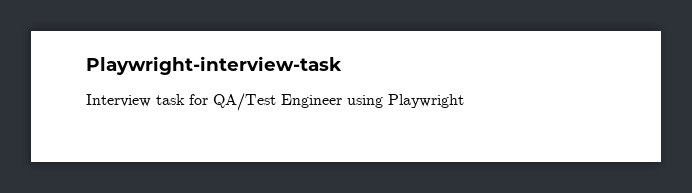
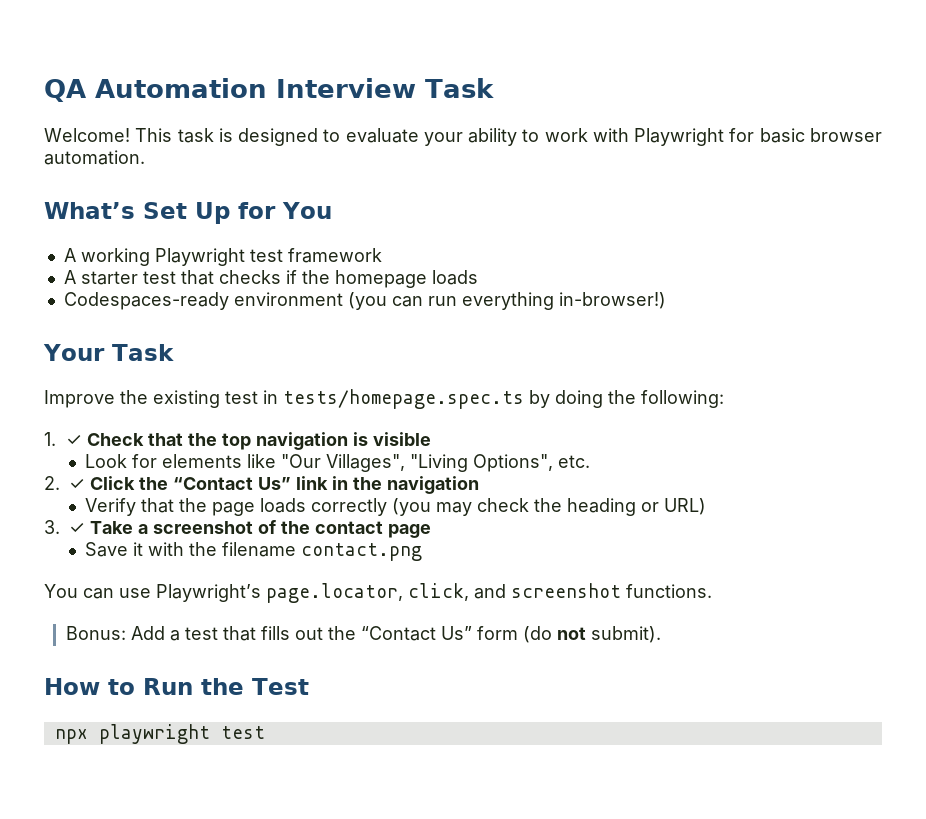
- Playwright-interview-task
- Interview task for QA/Test Engineer using Playwright
+ QA Automation Interview Task
+ Welcome! This task is designed to evaluate your ability to work with Playwright for basic browser automation.
+ What’s Set Up for You
+ A working Playwright test framework
+ A starter test that checks if the homepage loads
+ Codespaces-ready environment (you can run everything in-browser!)
+ Your Task
+ Improve the existing test in tests/homepage.spec.ts by doing the following:
+ 1. ✓ Check that the top navigation is visible
+ Look for elements like "Our Villages", "Living Options", etc.
+ 2. ✓ Click the “Contact Us” link in the navigation
+ Verify that the page loads correctly (you may check the heading or URL)
+ 3. ✓ Take a screenshot of the contact page
+ Save it with the filename contact.png
+ You can use Playwright’s page.locator, click, and screenshot functions.
+ Bonus: Add a test that fills out the “Contact Us” form (do not submit).
+ How to Run the Test
+ npx playwright test

